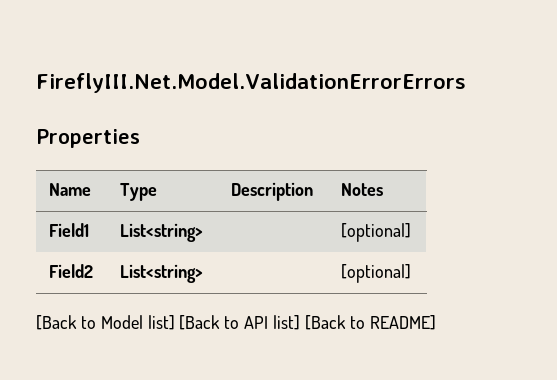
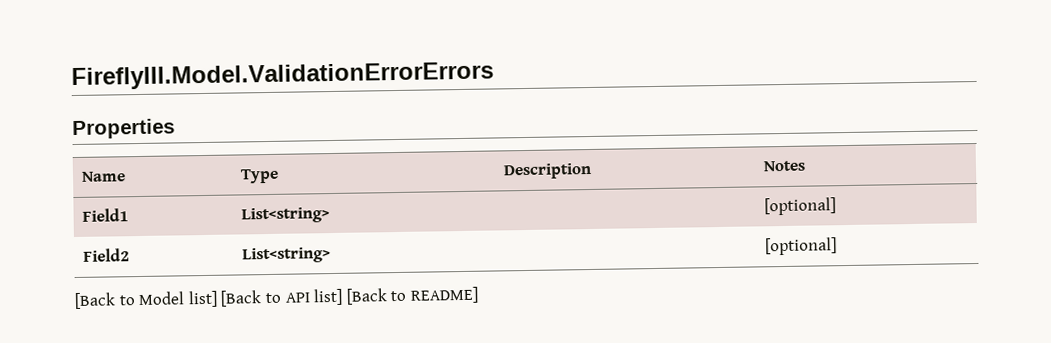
- FireflyIII.Net.Model.ValidationErrorErrors
+ FireflyIII.Model.ValidationErrorErrors

